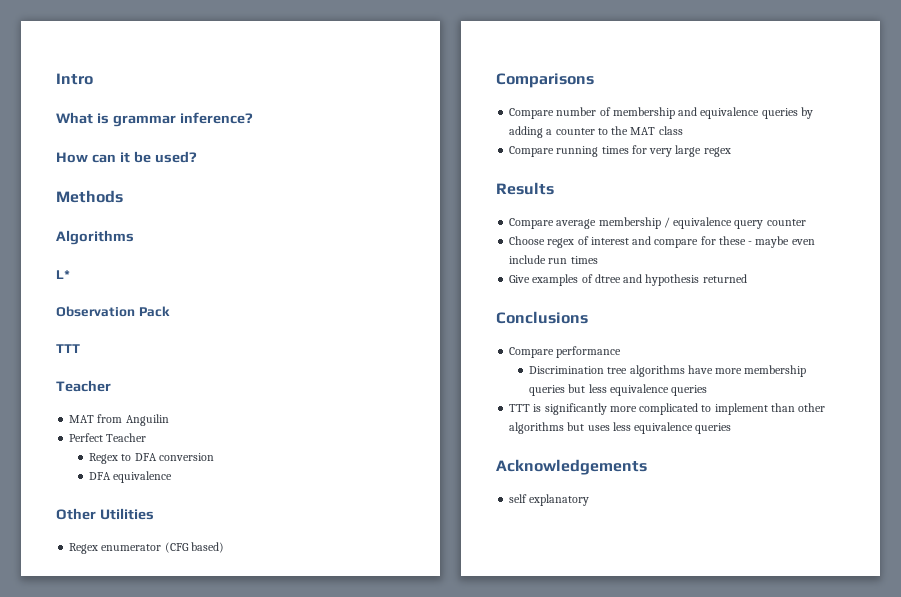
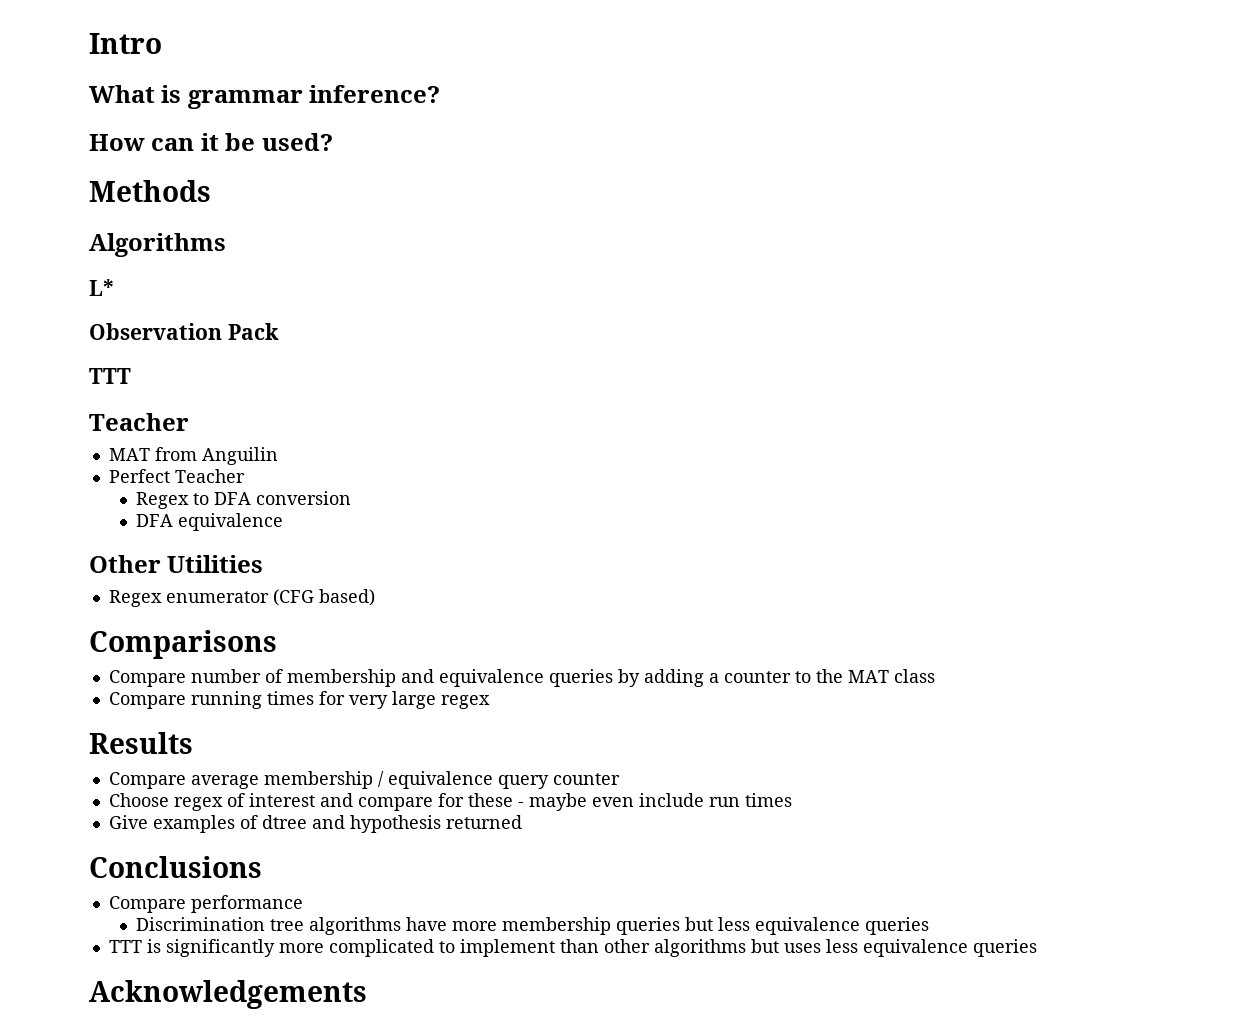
- self explanatory

